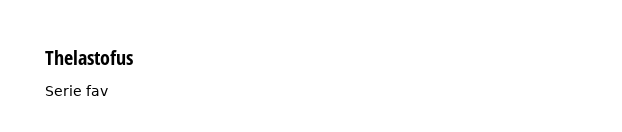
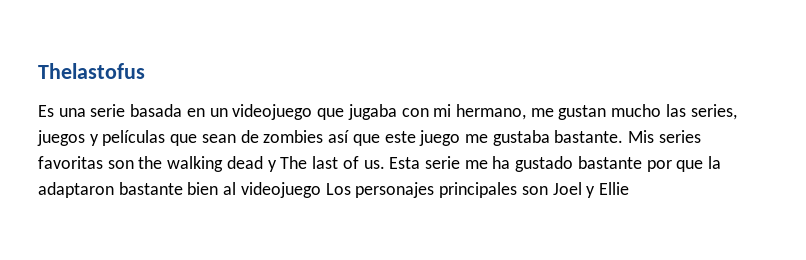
- Serie fav
+ Es una serie basada en un videojuego que jugaba con mi hermano, me gustan mucho las series, juegos y películas que sean de zombies así que este juego me gustaba bastante. Mis series favoritas son the walking dead y The last of us. Esta serie me ha gustado bastante por que la adaptaron bastante bien al videojuego Los personajes principales son Joel y Ellie

